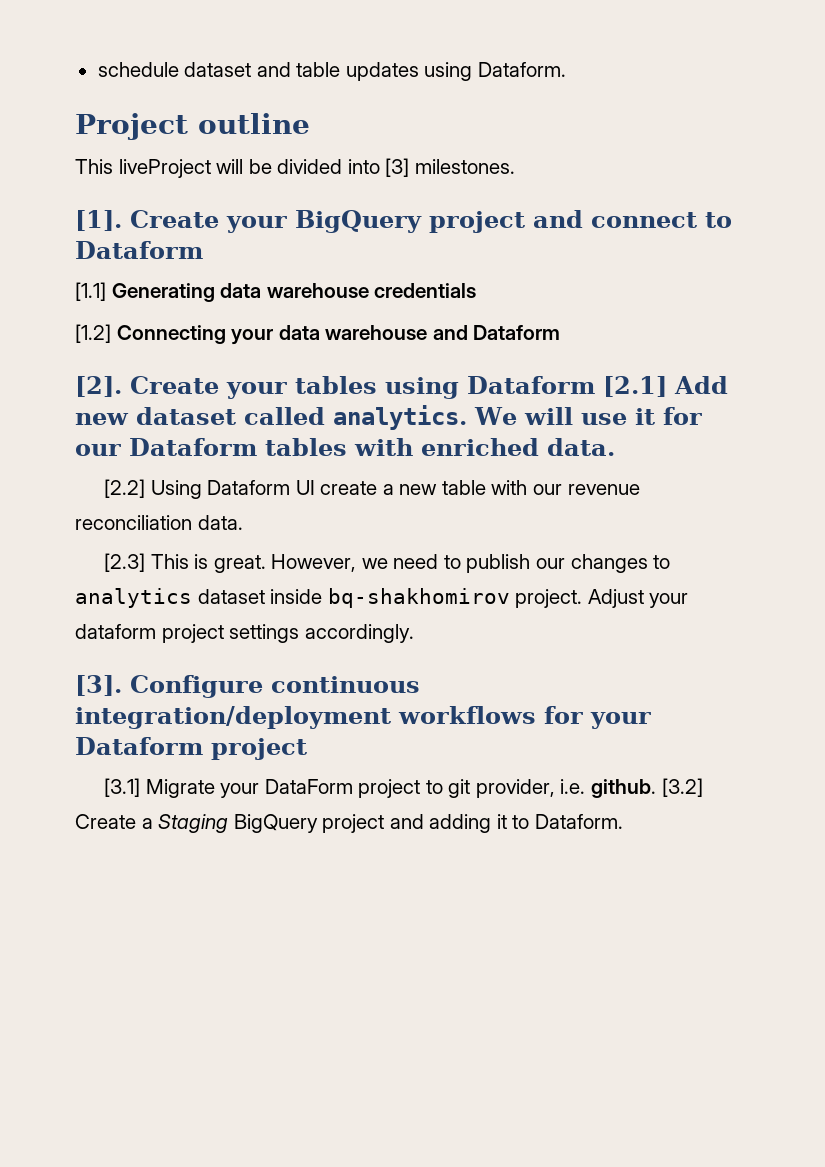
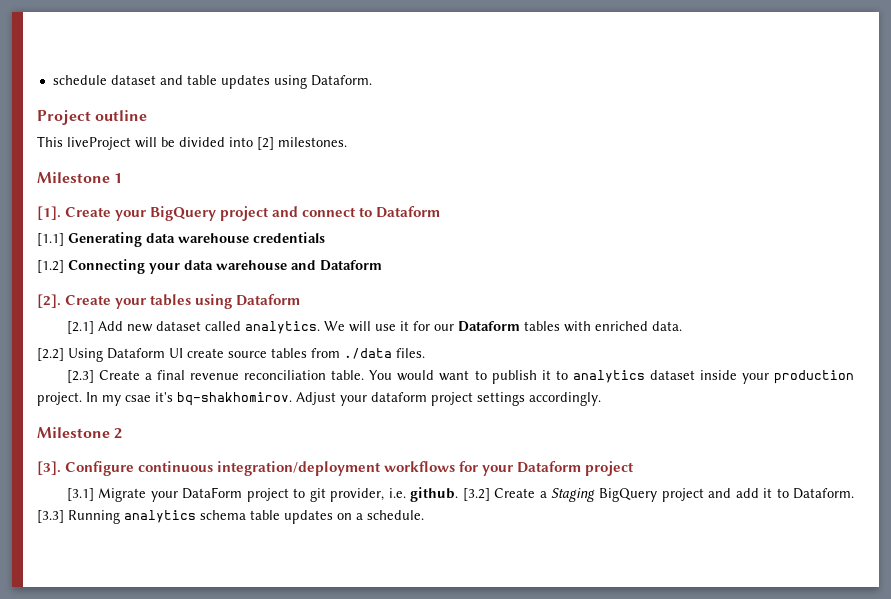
- This liveProject will be divided into [3] milestones.
+ This liveProject will be divided into [2] milestones.
+ Milestone 1
- Create your tables using Dataform [2.1] Add new dataset called analytics.
+ Create your tables using Dataform
+ [2.1] Add new dataset called analytics.
- [2.2] Using Dataform UI create a new table with our revenue reconciliation data.
- [2.3] This is great. However, we need to publish our changes to analytics dataset inside bq-shakhomirov project.
+ [2.2] Using Dataform UI create source tables from ./data files.
+ [2.3] Create a final revenue reconciliation table. You would want to publish it to analytics dataset inside your production project. In my csae it's bq-shakhomirov.
+ Milestone 2
- [3.2] Create a Staging BigQuery project and adding it to Dataform.
+ [3.2] Create a Staging BigQuery project and add it to Dataform.
+ [3.3] Running analytics schema table updates on a schedule.

